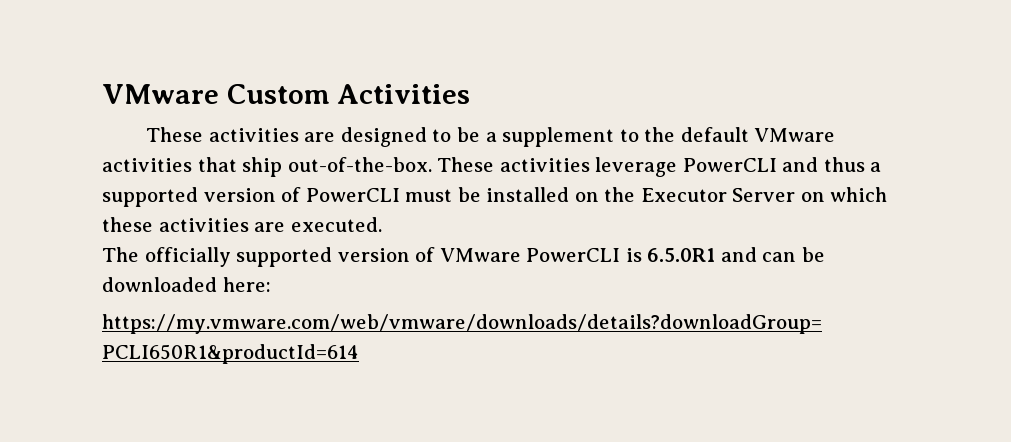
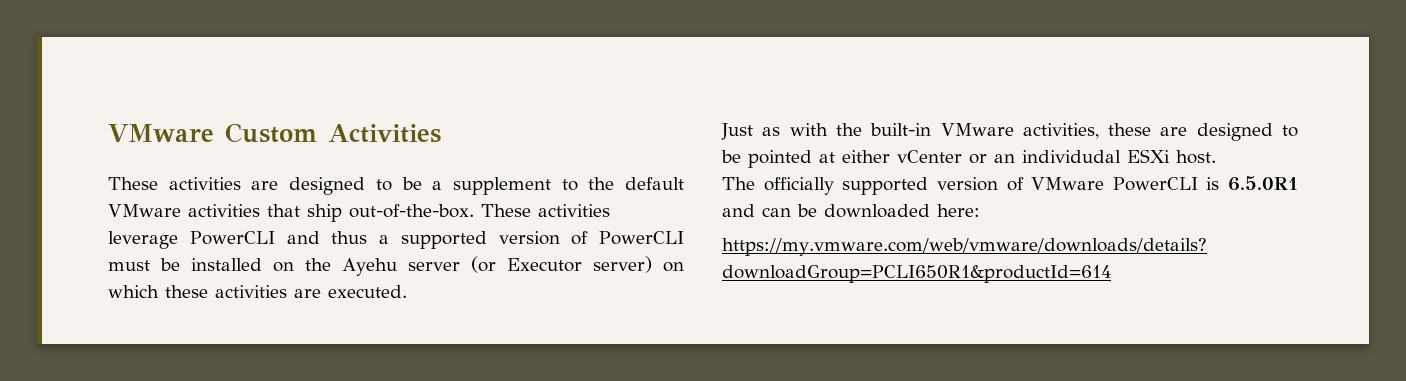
- These activities leverage PowerCLI and thus a supported version of PowerCLI must be installed on the Executor Server on which these activities are executed.
+ These activities leverage PowerCLI and thus a supported version of PowerCLI must be installed on the Ayehu server (or Executor server) on which these activities are executed.
+ Just as with the built-in VMware activities, these are designed to be pointed at either vCenter or an individudal ESXi host.

